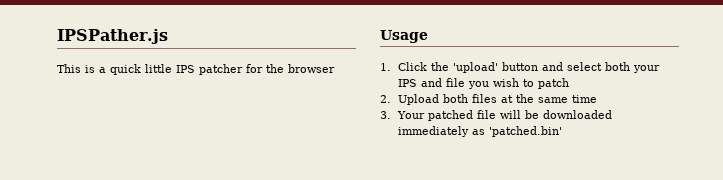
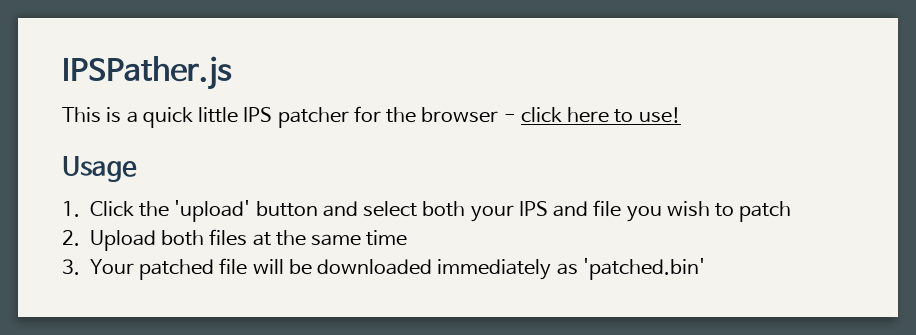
- This is a quick little IPS patcher for the browser
+ This is a quick little IPS patcher for the browser - click here to use!

